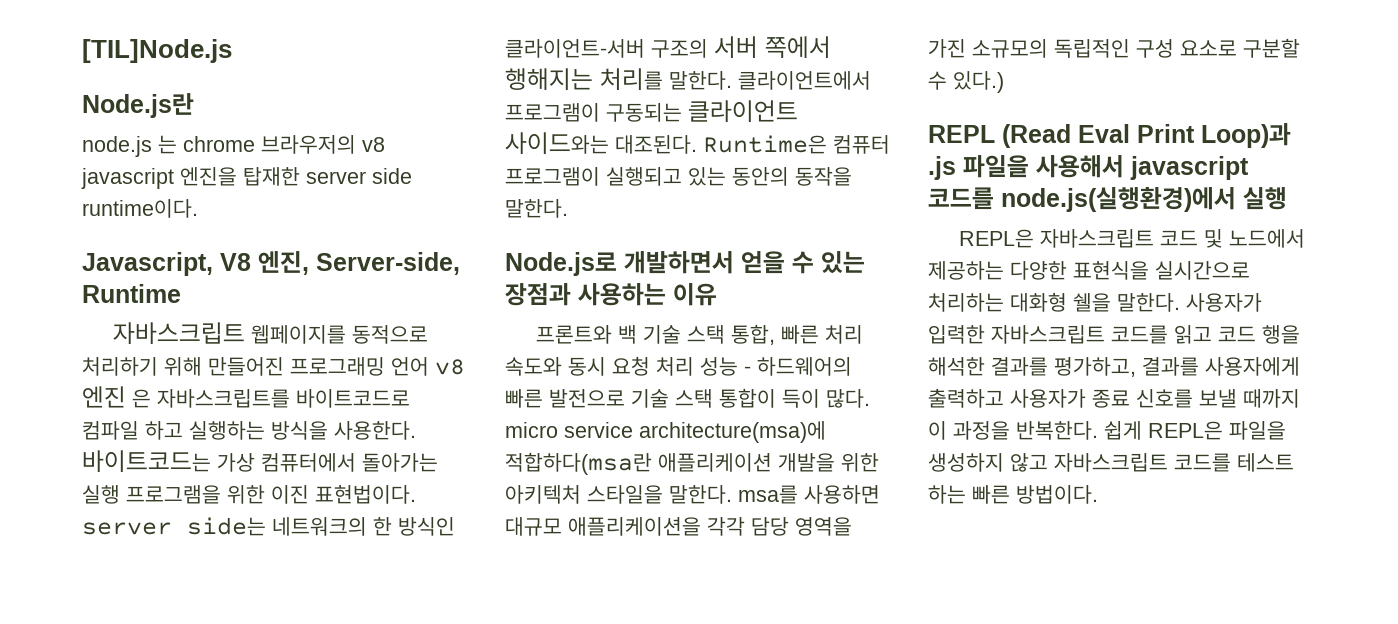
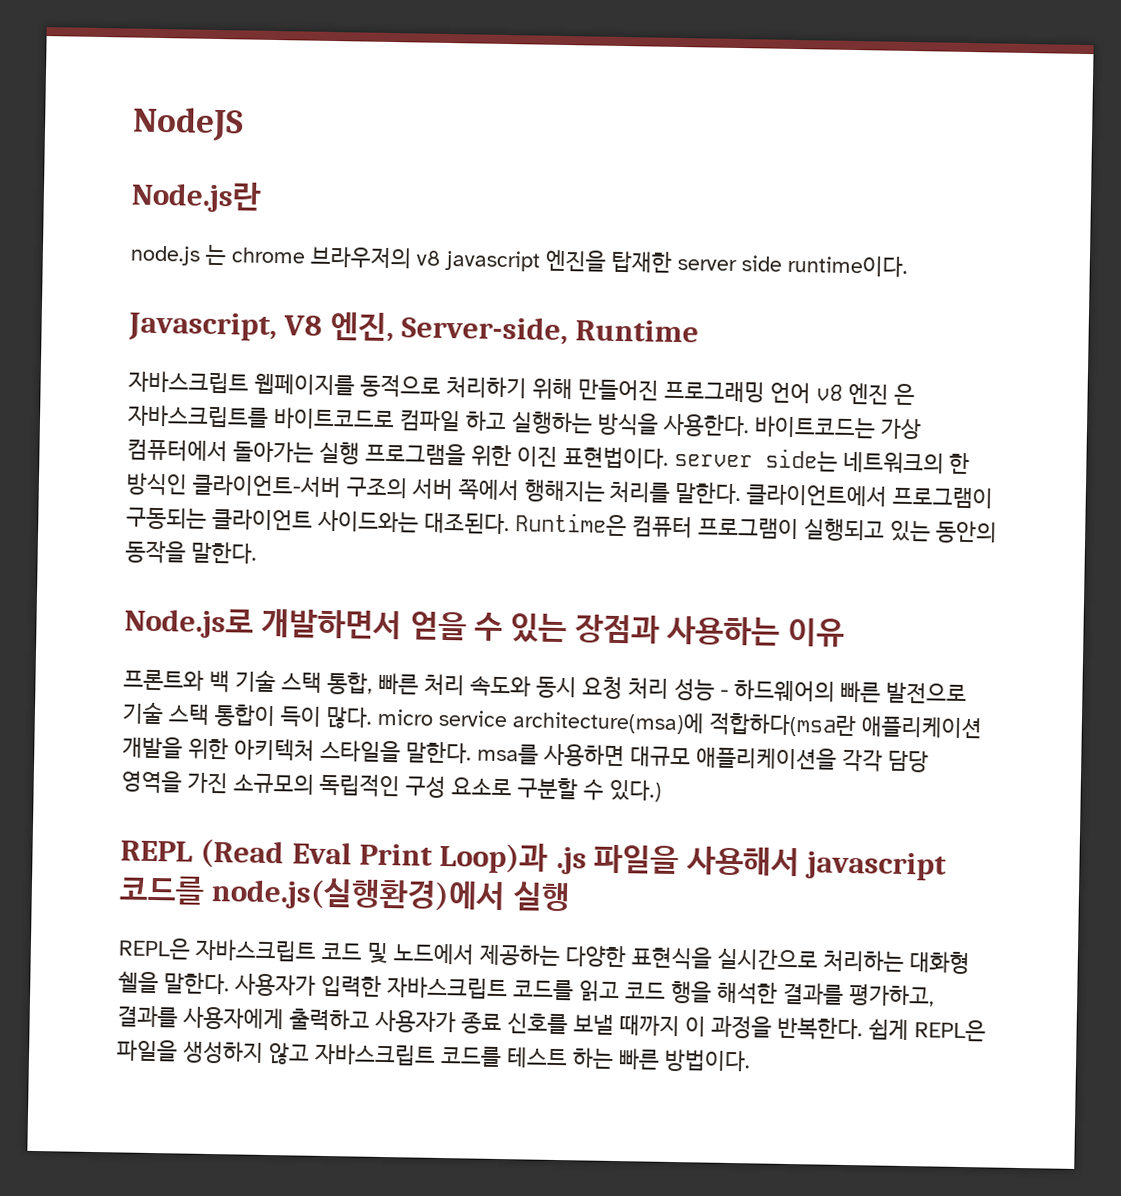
- [TIL]Node.js
+ NodeJS

